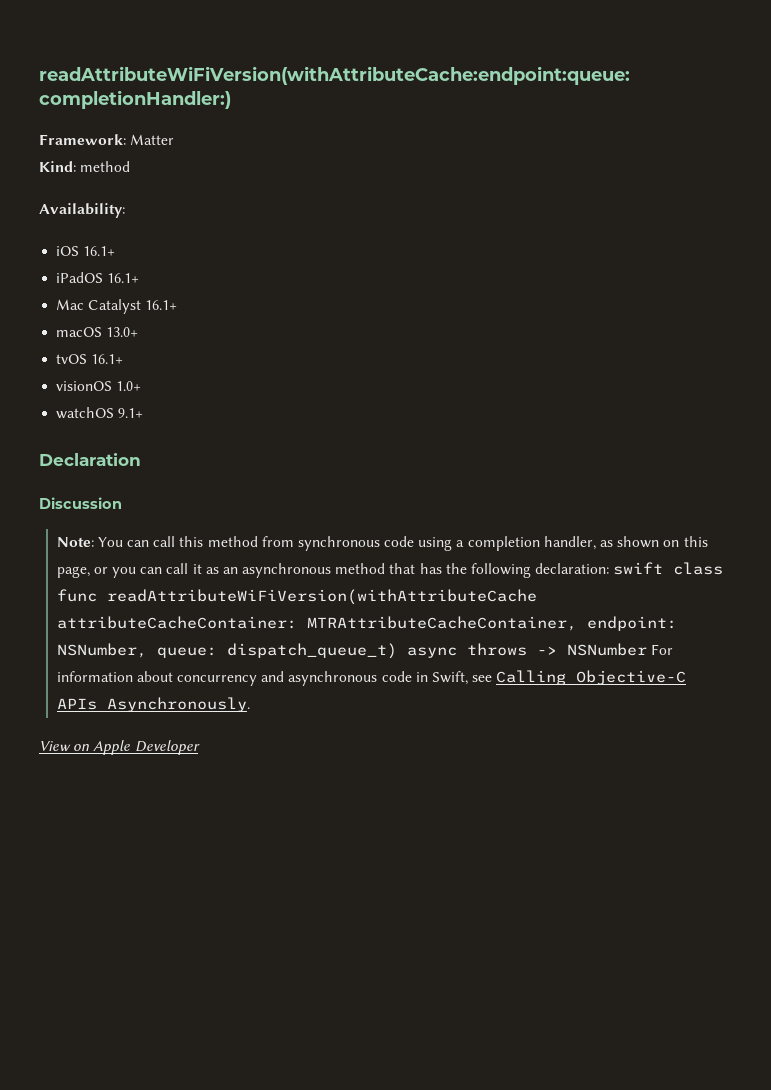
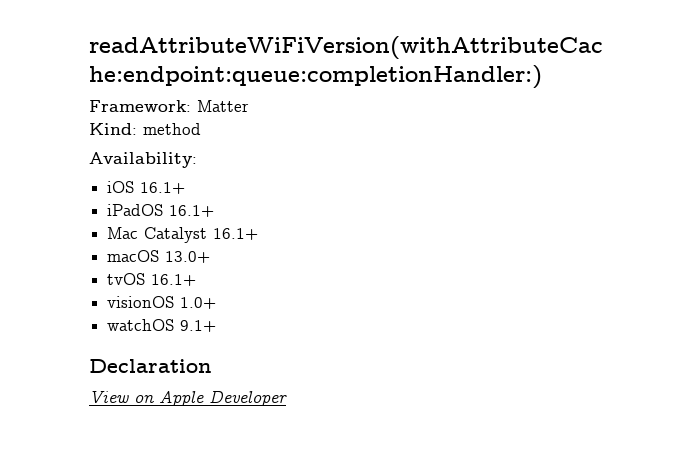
- Discussion
- Note: You can call this method from synchronous code using a completion handler, as shown on this page, or you can call it as an asynchronous method that has the following declaration: swift class func readAttributeWiFiVersion(withAttributeCache attributeCacheContainer: MTRAttributeCacheContainer, endpoint: NSNumber, queue: dispatch_queue_t) async throws -> NSNumber For information about concurrency and asynchronous code in Swift, see Calling Objective-C APIs Asynchronously.

